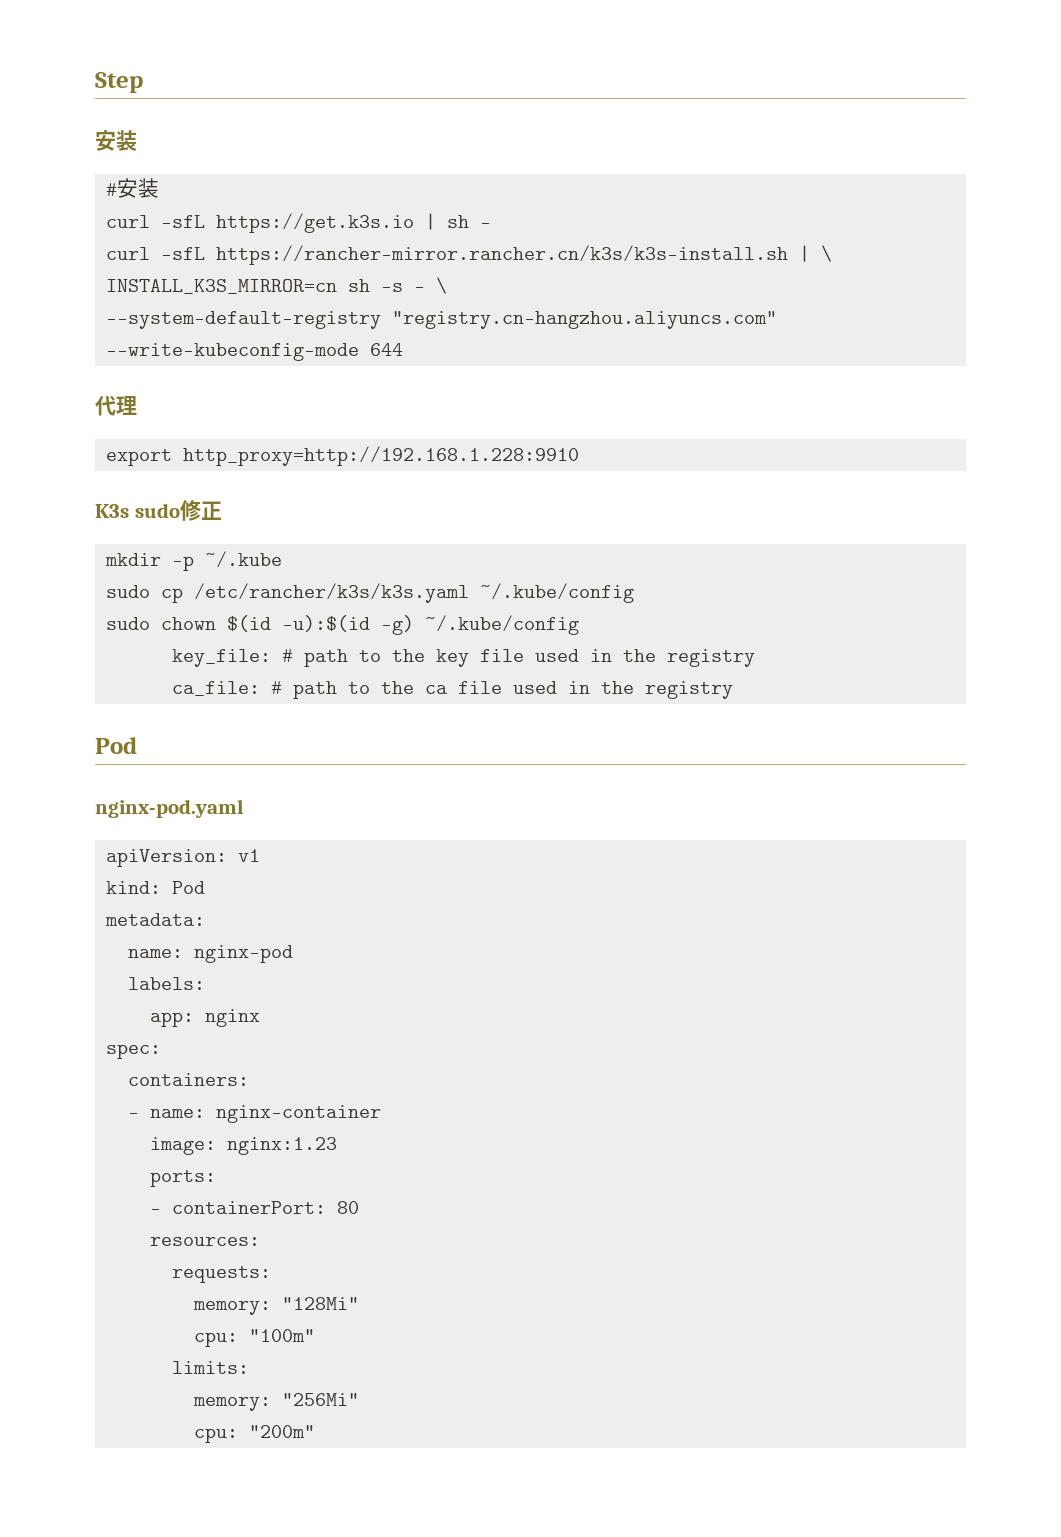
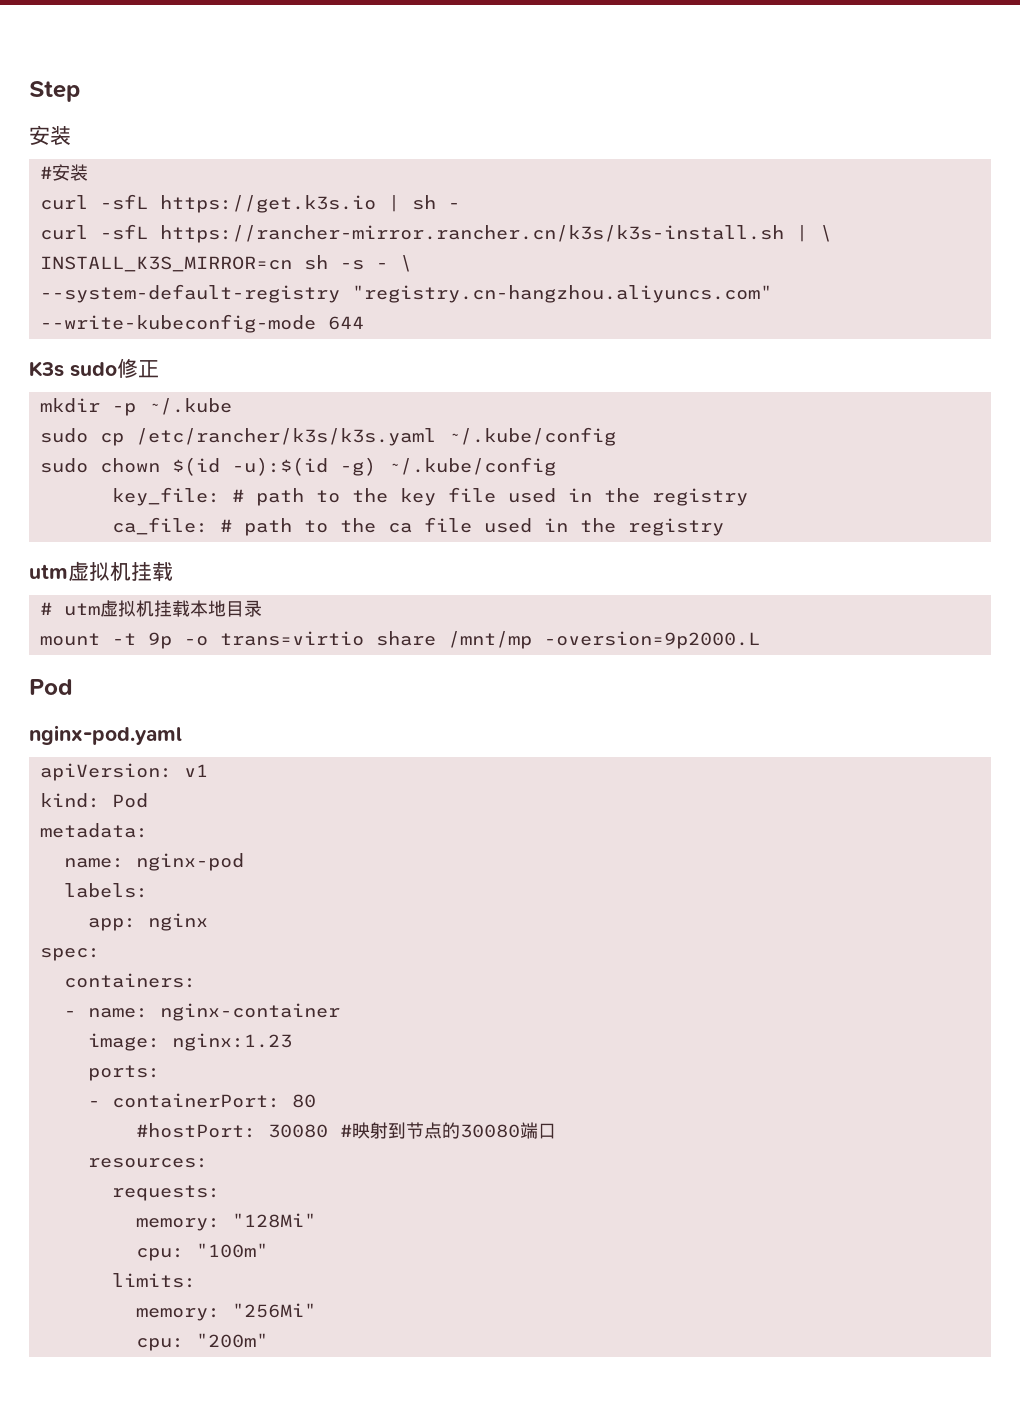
- 代理
- export http_proxy=http://192.168.1.228:9910
  ca_file: # path to the ca file used in the registry
+ utm虚拟机挂载
+ # utm虚拟机挂载本地目录
+ mount -t 9p -o trans=virtio share /mnt/mp -oversion=9p2000.L
+ #hostPort: 30080 #映射到节点的30080端口

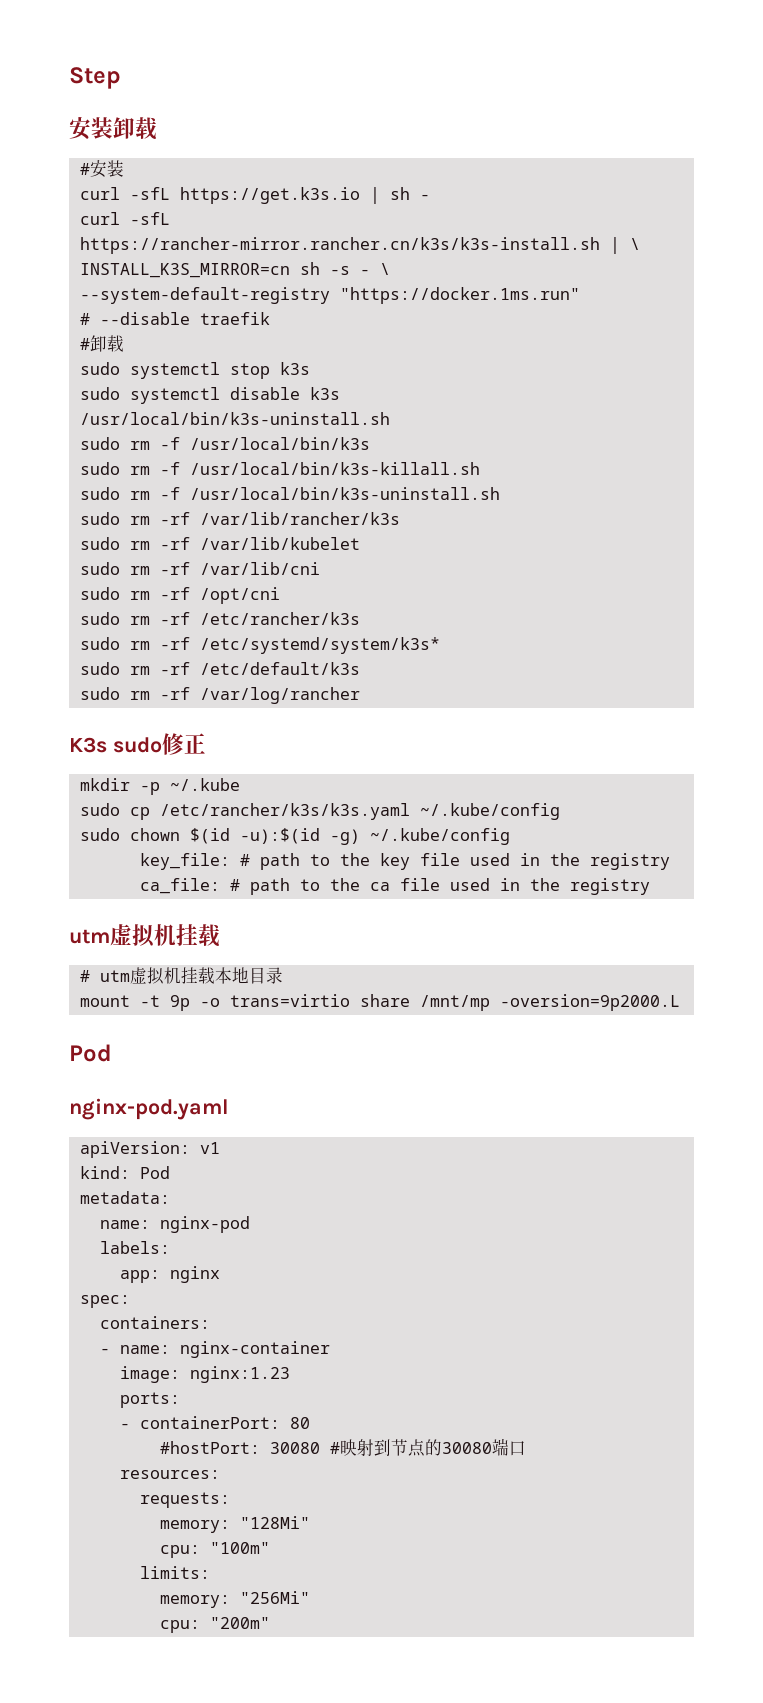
  Step
- 安装
+ 安装卸载
- --system-default-registry "registry.cn-hangzhou.aliyuncs.com" --write-kubeconfig-mode 644
+ --system-default-registry "https://docker.1ms.run"
+ # --disable traefik
+ #卸载
+ sudo systemctl stop k3s
+ sudo systemctl disable k3s
+ /usr/local/bin/k3s-uninstall.sh
+ sudo rm -f /usr/local/bin/k3s
+ sudo rm -f /usr/local/bin/k3s-killall.sh
+ sudo rm -f /usr/local/bin/k3s-uninstall.sh
+ sudo rm -rf /var/lib/rancher/k3s
+ sudo rm -rf /var/lib/kubelet
+ sudo rm -rf /var/lib/cni
+ sudo rm -rf /opt/cni
+ sudo rm -rf /etc/rancher/k3s
+ sudo rm -rf /etc/systemd/system/k3s*
+ sudo rm -rf /etc/default/k3s
+ sudo rm -rf /var/log/rancher

